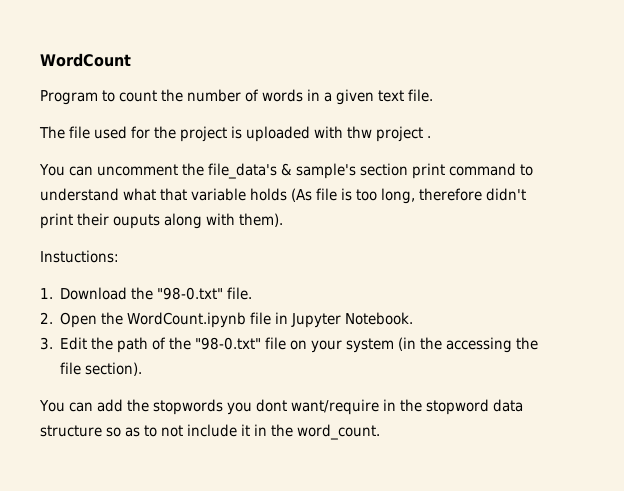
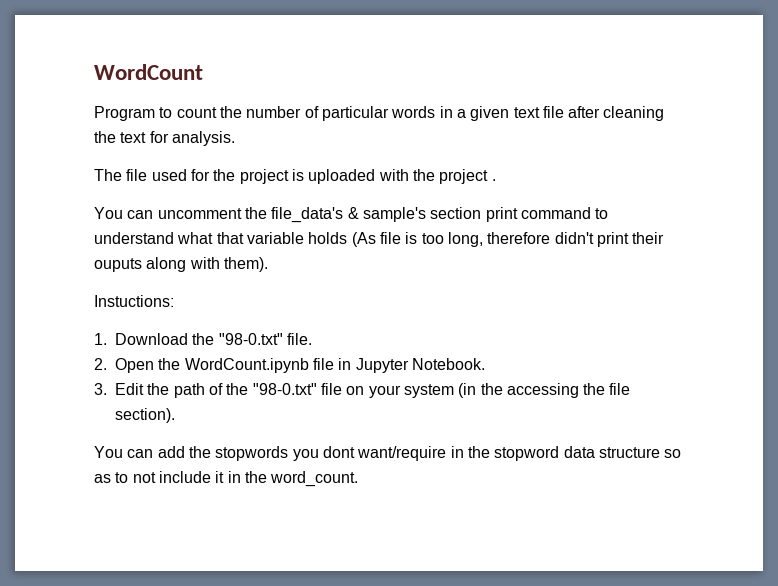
- Program to count the number of words in a given text file.
+ Program to count the number of particular words in a given text file after cleaning the text for analysis.
- The file used for the project is uploaded with thw project .
+ The file used for the project is uploaded with the project .

